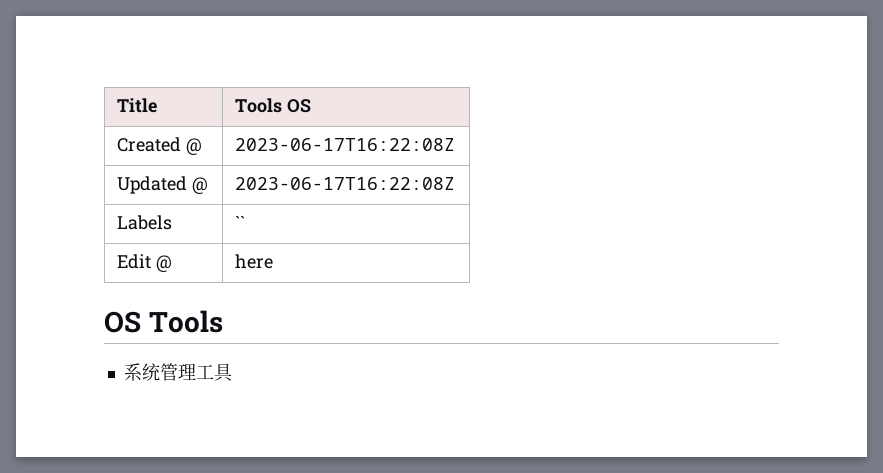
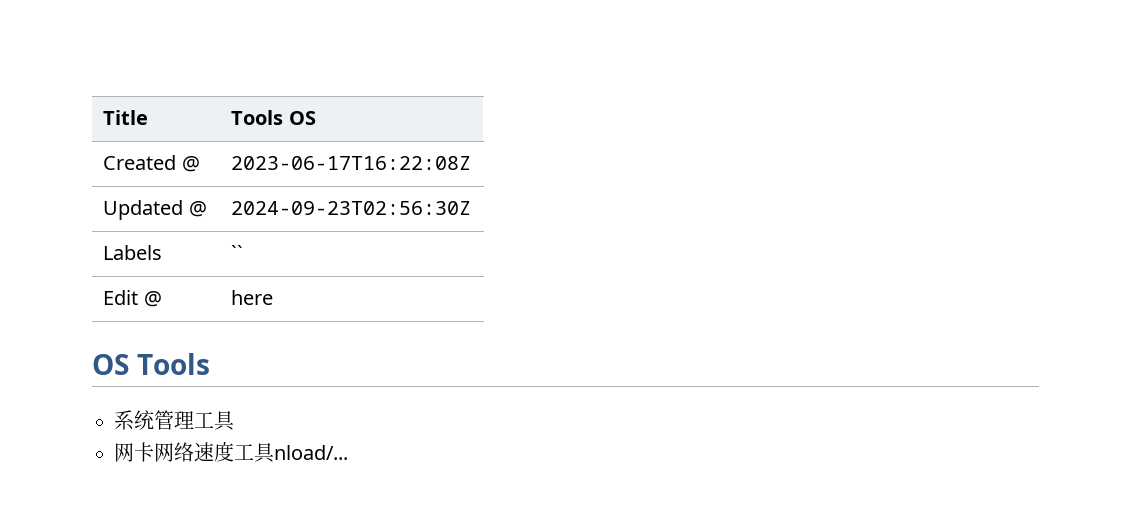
- Updated @ | 2023-06-17T16:22:08Z
+ Updated @ | 2024-09-23T02:56:30Z
+ 网卡网络速度工具nload/...

